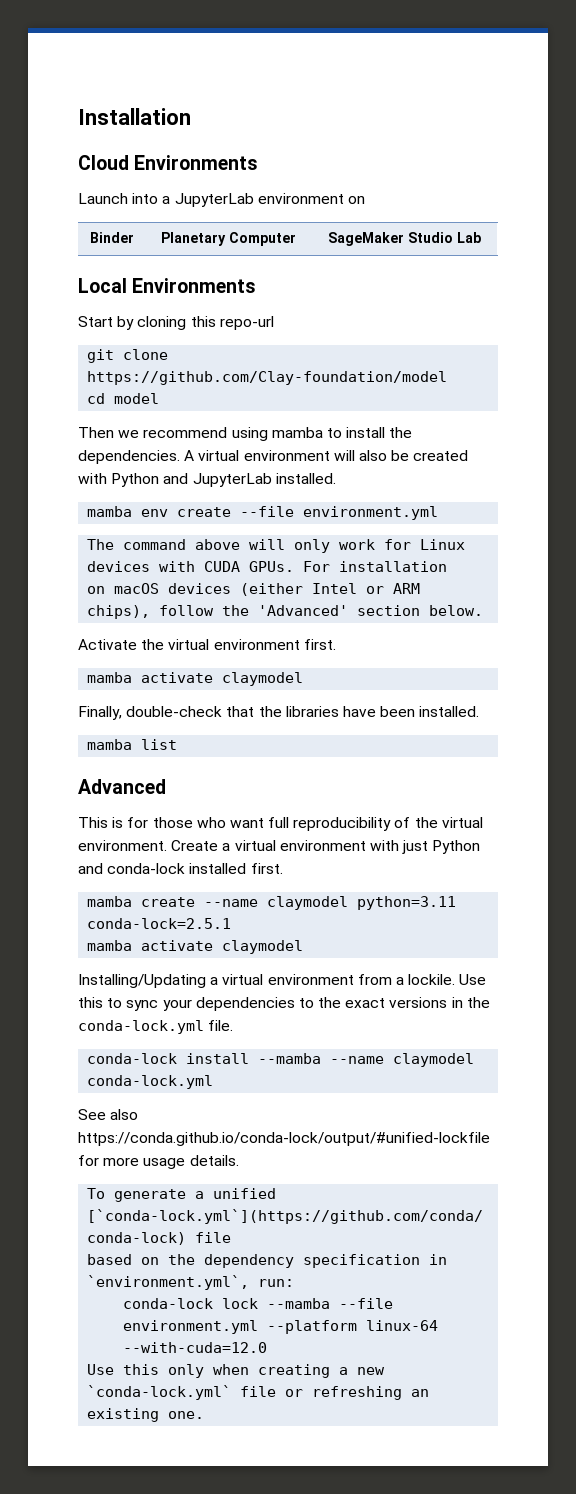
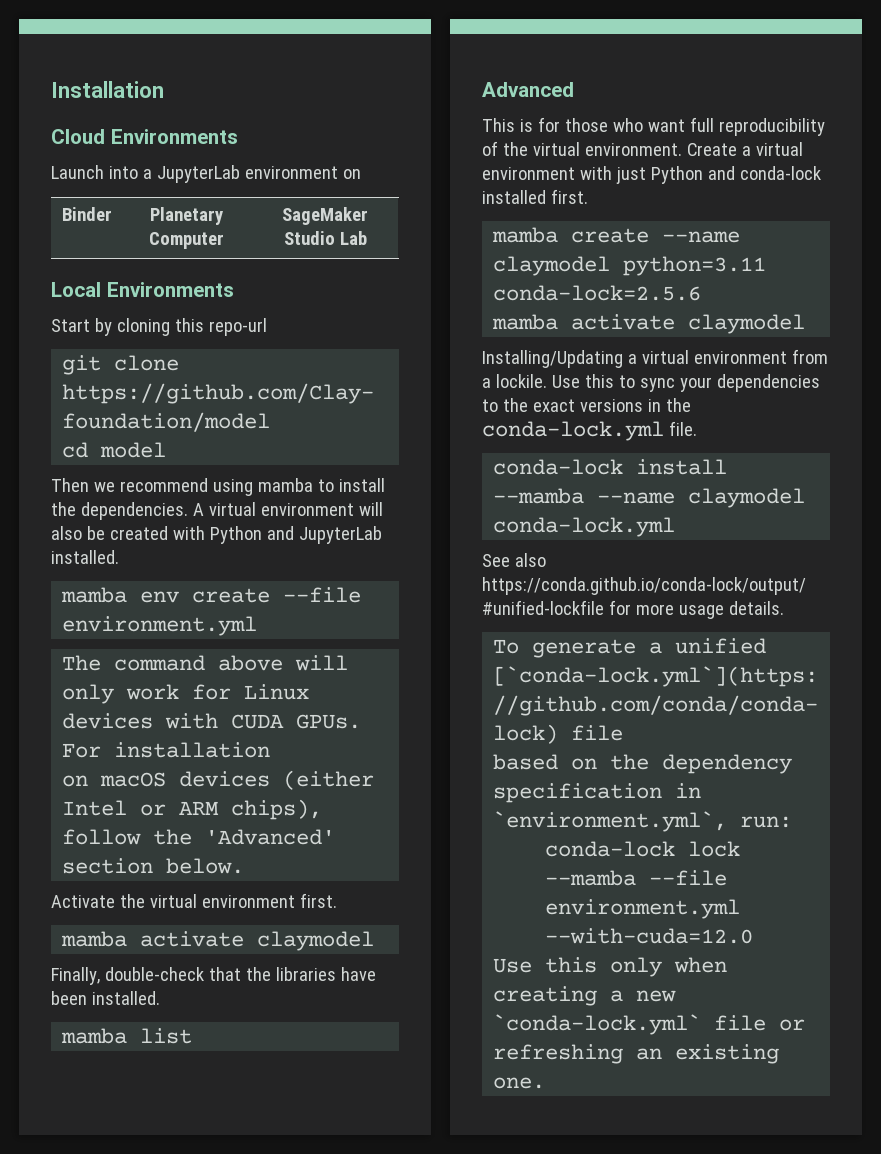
- mamba create --name claymodel python=3.11 conda-lock=2.5.1
+ mamba create --name claymodel python=3.11 conda-lock=2.5.6
- conda-lock lock --mamba --file environment.yml --platform linux-64 --with-cuda=12.0
+ conda-lock lock --mamba --file environment.yml --with-cuda=12.0

